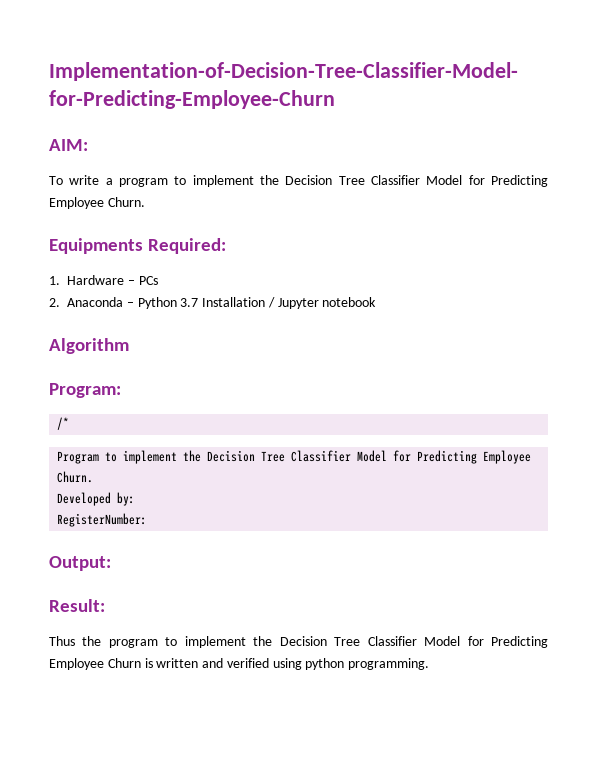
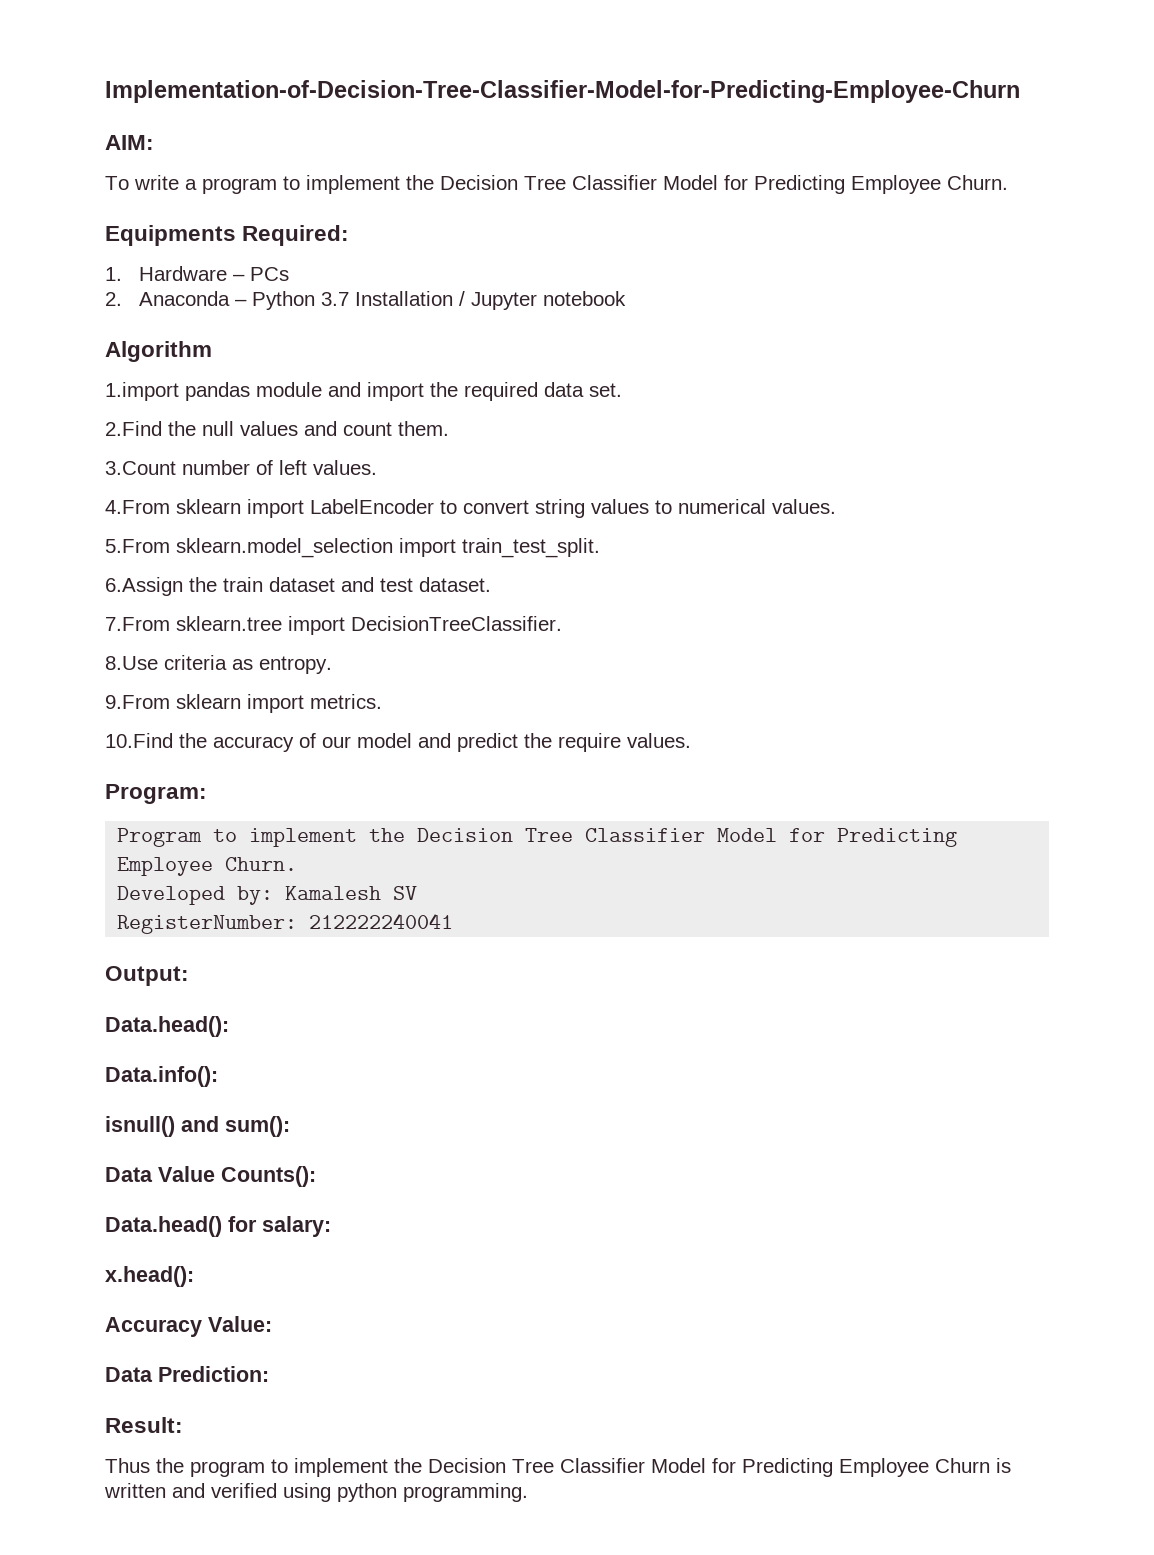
+ 1.import pandas module and import the required data set.
+ 2.Find the null values and count them.
+ 3.Count number of left values.
+ 4.From sklearn import LabelEncoder to convert string values to numerical values.
+ 5.From sklearn.model_selection import train_test_split.
+ 6.Assign the train dataset and test dataset.
+ 7.From sklearn.tree import DecisionTreeClassifier.
+ 8.Use criteria as entropy.
+ 9.From sklearn import metrics.
+ 10.Find the accuracy of our model and predict the require values.
- /*
- Developed by:
+ Developed by: Kamalesh SV
- RegisterNumber:
+ RegisterNumber: 212222240041
+ Data.head():
+ Data.info():
+ isnull() and sum():
+ Data Value Counts():
+ Data.head() for salary:
+ x.head():
+ Accuracy Value:
+ Data Prediction:

